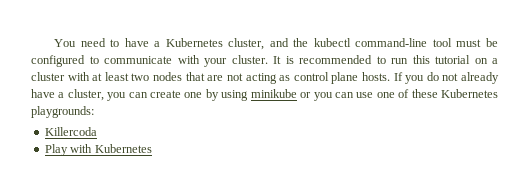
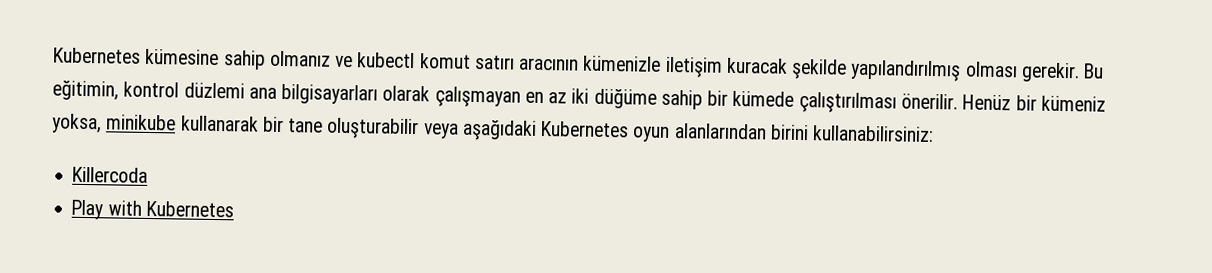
- You need to have a Kubernetes cluster, and the kubectl command-line tool must be configured to communicate with your cluster. It is recommended to run this tutorial on a cluster with at least two nodes that are not acting as control plane hosts. If you do not already have a cluster, you can create one by using minikube or you can use one of these Kubernetes playgrounds:
+ Kubernetes kümesine sahip olmanız ve kubectl komut satırı aracının kümenizle iletişim kuracak şekilde yapılandırılmış olması gerekir. Bu eğitimin, kontrol düzlemi ana bilgisayarları olarak çalışmayan en az iki düğüme sahip bir kümede çalıştırılması önerilir. Henüz bir kümeniz yoksa, minikube kullanarak bir tane oluşturabilir veya aşağıdaki Kubernetes oyun alanlarından birini kullanabilirsiniz:

